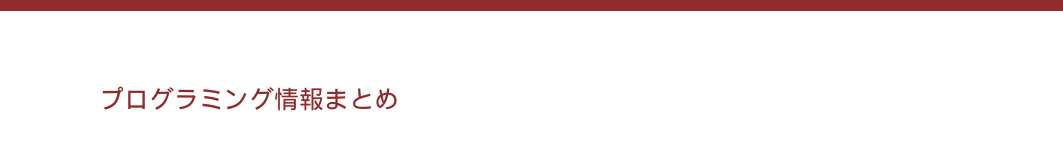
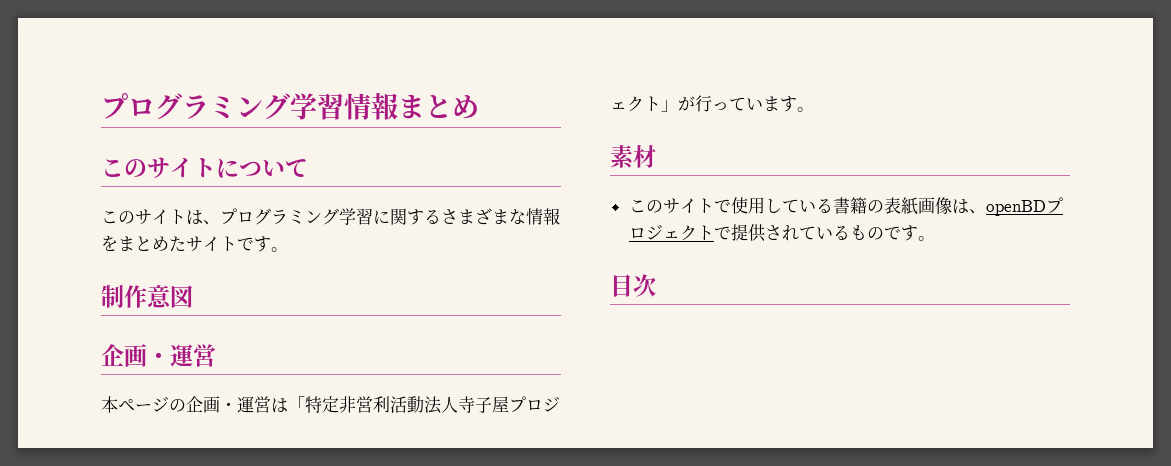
- プログラミング情報まとめ
+ プログラミング学習情報まとめ
+ このサイトについて
+ このサイトは、プログラミング学習に関するさまざまな情報をまとめたサイトです。
+ 制作意図
+ 企画・運営
+ 本ページの企画・運営は「特定非営利活動法人寺子屋プロジェクト」が行っています。
+ 素材
+ このサイトで使用している書籍の表紙画像は、openBDプロジェクトで提供されているものです。
+ 目次

